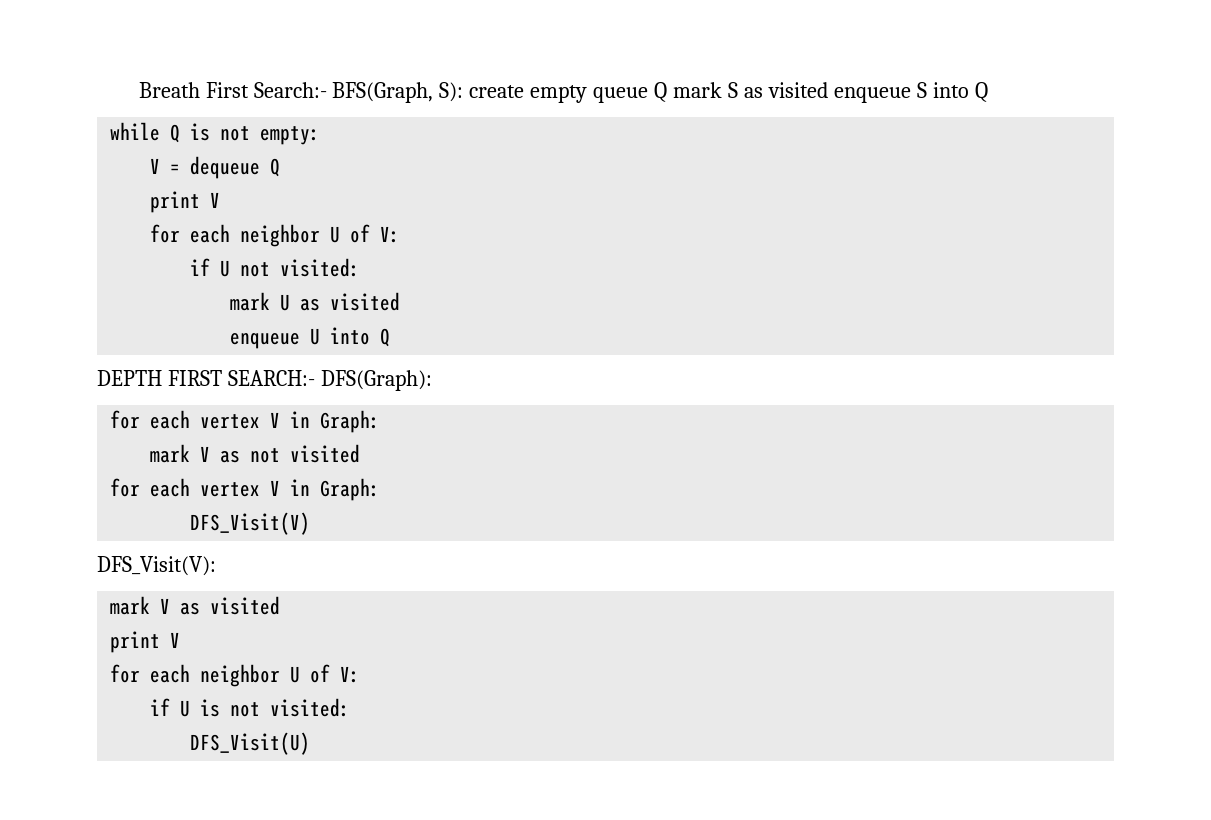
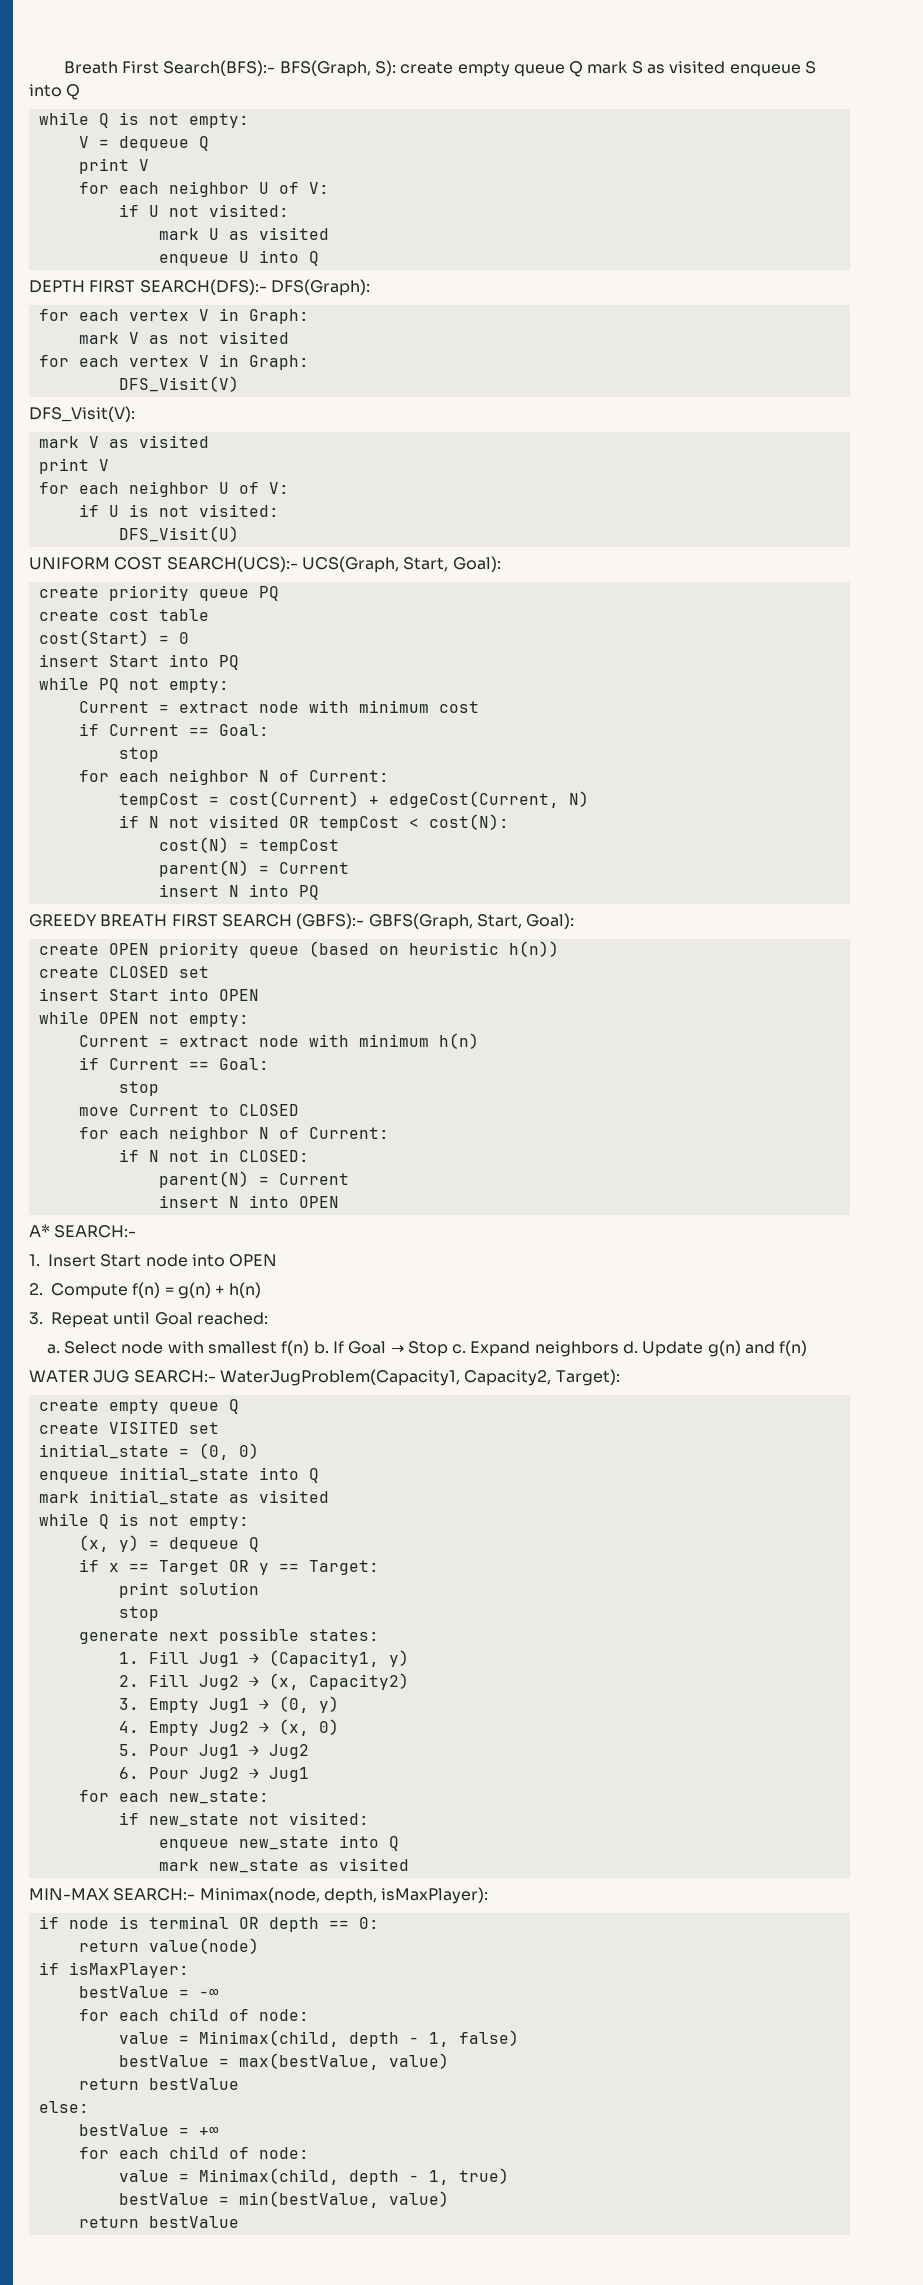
- Breath First Search:- BFS(Graph, S): create empty queue Q mark S as visited enqueue S into Q
+ Breath First Search(BFS):- BFS(Graph, S): create empty queue Q mark S as visited enqueue S into Q
- DEPTH FIRST SEARCH:- DFS(Graph):
+ DEPTH FIRST SEARCH(DFS):- DFS(Graph):
+ UNIFORM COST SEARCH(UCS):- UCS(Graph, Start, Goal):
+ create priority queue PQ
+ create cost table
+ cost(Start) = 0
+ insert Start into PQ
+ while PQ not empty:
+ Current = extract node with minimum cost
+ if Current == Goal:
+ stop
+ for each neighbor N of Current:
+ tempCost = cost(Current) + edgeCost(Current, N)
+ if N not visited OR tempCost < cost(N):
+ cost(N) = tempCost
+ parent(N) = Current
+ insert N into PQ
+ GREEDY BREATH FIRST SEARCH (GBFS):- GBFS(Graph, Start, Goal):
+ create OPEN priority queue (based on heuristic h(n))
+ create CLOSED set
+ insert Start into OPEN
+ while OPEN not empty:
+ Current = extract node with minimum h(n)
+ if Current == Goal:
+ stop
+ move Current to CLOSED
+ for each neighbor N of Current:
+ if N not in CLOSED:
+ parent(N) = Current
+ insert N into OPEN
+ A* SEARCH:-
+ 1. Insert Start node into OPEN
+ 2. Compute f(n) = g(n) + h(n)
+ 3. Repeat until Goal reached:
+ a. Select node with smallest f(n) b. If Goal → Stop c. Expand neighbors d. Update g(n) and f(n)
+ WATER JUG SEARCH:- WaterJugProblem(Capacity1, Capacity2, Target):
+ create empty queue Q
+ create VISITED set
+ initial_state = (0, 0)
+ enqueue initial_state into Q
+ mark initial_state as visited
+ while Q is not empty:
+ (x, y) = dequeue Q
+ if x == Target OR y == Target:
+ print solution
+ stop
+ generate next possible states:
+ 1. Fill Jug1 → (Capacity1, y)
+ 2. Fill Jug2 → (x, Capacity2)
+ 3. Empty Jug1 → (0, y)
+ 4. Empty Jug2 → (x, 0)
+ 5. Pour Jug1 → Jug2
+ 6. Pour Jug2 → Jug1
+ for each new_state:
+ if new_state not visited:
+ enqueue new_state into Q
+ mark new_state as visited
+ MIN-MAX SEARCH:- Minimax(node, depth, isMaxPlayer):
+ if node is terminal OR depth == 0:
+ return value(node)
+ if isMaxPlayer:
+ bestValue = -∞
+ for each child of node:
+ value = Minimax(child, depth - 1, false)
+ bestValue = max(bestValue, value)
+ return bestValue
+ else:
+ bestValue = +∞
+ for each child of node:
+ value = Minimax(child, depth - 1, true)
+ bestValue = min(bestValue, value)
+ return bestValue

